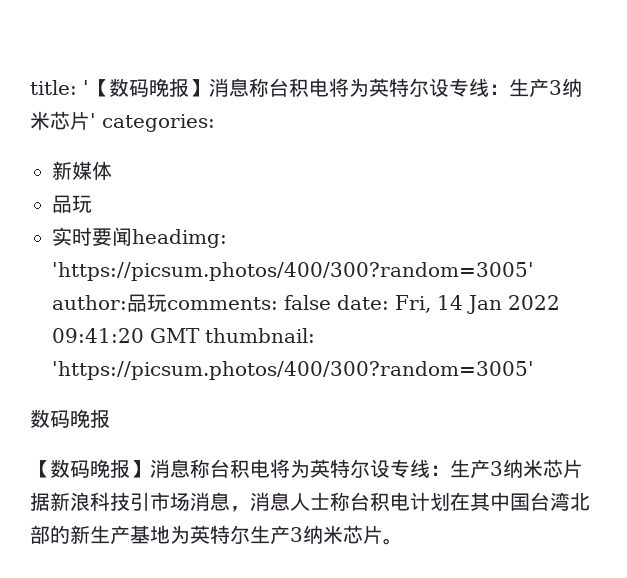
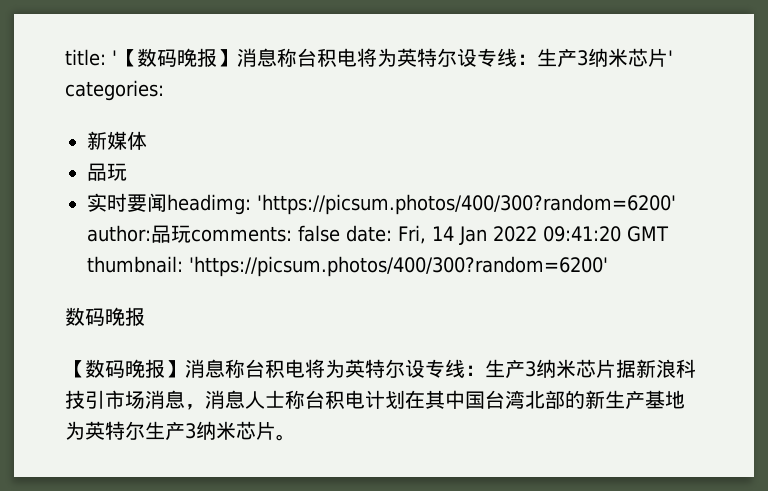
- 实时要闻headimg: 'https://picsum.photos/400/300?random=3005' author:品玩comments: false date: Fri, 14 Jan 2022 09:41:20 GMT thumbnail: 'https://picsum.photos/400/300?random=3005'
+ 实时要闻headimg: 'https://picsum.photos/400/300?random=6200' author:品玩comments: false date: Fri, 14 Jan 2022 09:41:20 GMT thumbnail: 'https://picsum.photos/400/300?random=6200'

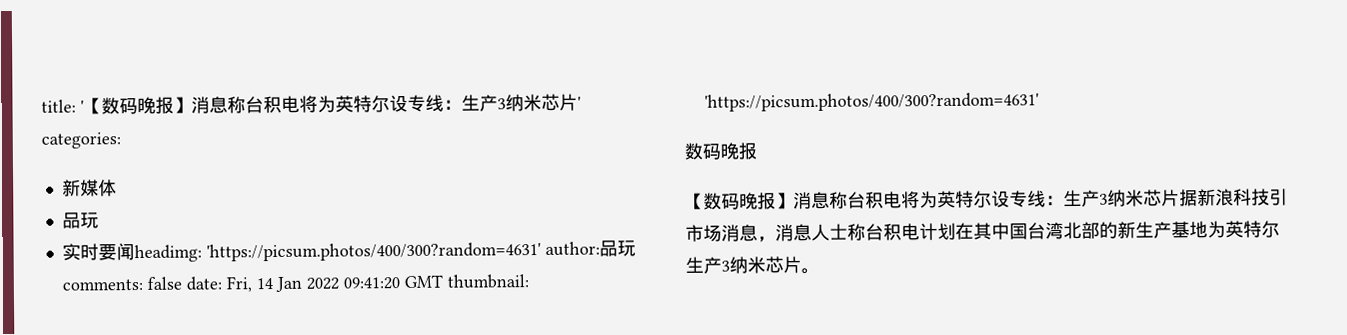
- 实时要闻headimg: 'https://picsum.photos/400/300?random=6200' author:品玩comments: false date: Fri, 14 Jan 2022 09:41:20 GMT thumbnail: 'https://picsum.photos/400/300?random=6200'
+ 实时要闻headimg: 'https://picsum.photos/400/300?random=4631' author:品玩comments: false date: Fri, 14 Jan 2022 09:41:20 GMT thumbnail: 'https://picsum.photos/400/300?random=4631'

